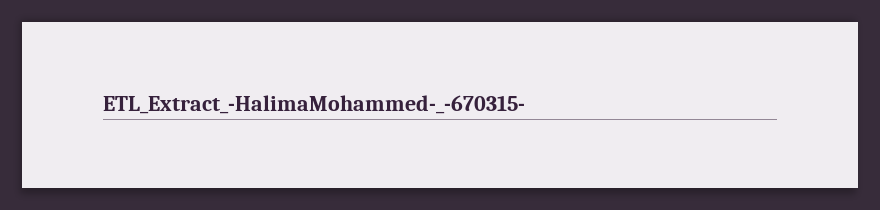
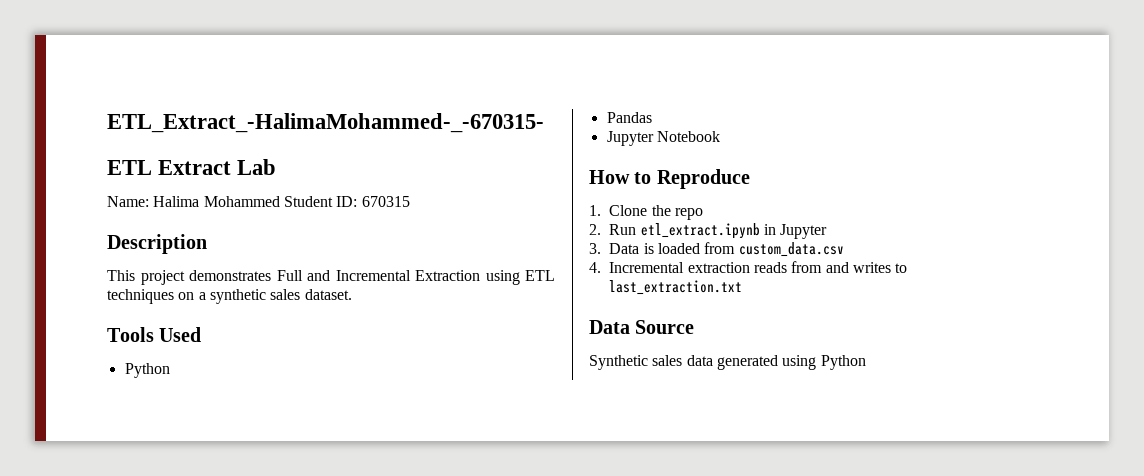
+ ETL Extract Lab
+ Name: Halima Mohammed Student ID: 670315
+ Description
+ This project demonstrates Full and Incremental Extraction using ETL techniques on a synthetic sales dataset.
+ Tools Used
+ Python
+ Pandas
+ Jupyter Notebook
+ How to Reproduce
+ 1. Clone the repo
+ 2. Run etl_extract.ipynb in Jupyter
+ 3. Data is loaded from custom_data.csv
+ 4. Incremental extraction reads from and writes to last_extraction.txt
+ Data Source
+ Synthetic sales data generated using Python

